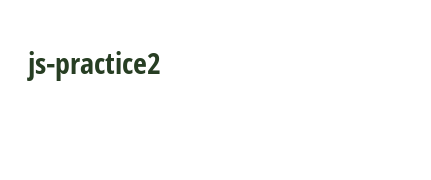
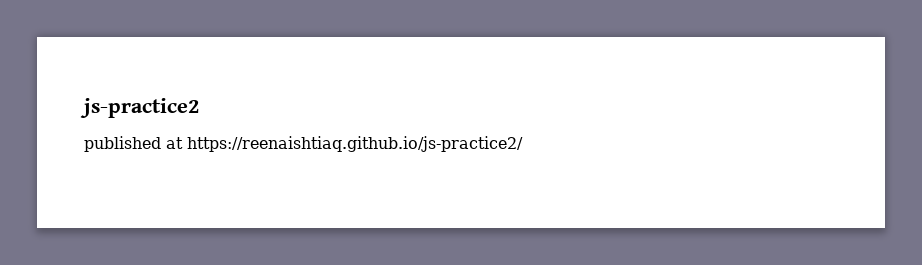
+ published at https://reenaishtiaq.github.io/js-practice2/

